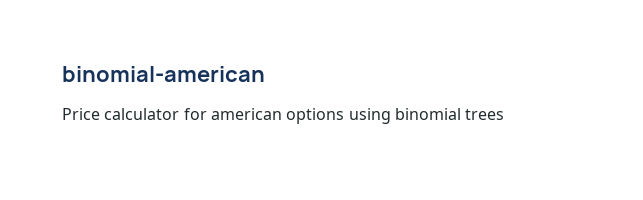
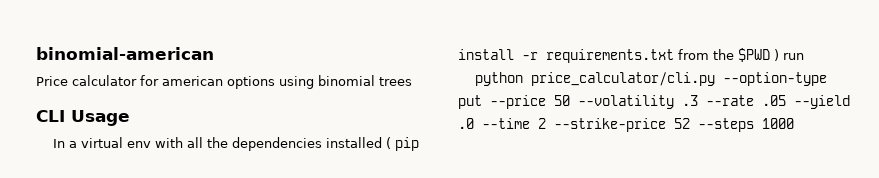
+ CLI Usage
+ In a virtual env with all the dependencies installed ( pip install -r requirements.txt from the $PWD ) run
+ python price_calculator/cli.py --option-type put --price 50 --volatility .3 --rate .05 --yield .0 --time 2 --strike-price 52 --steps 1000

